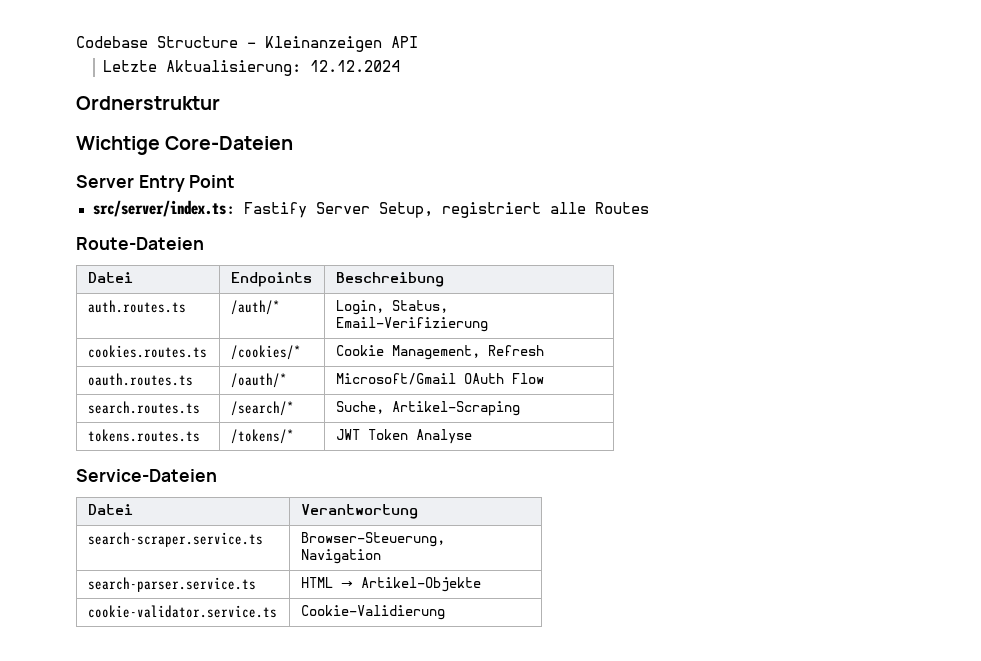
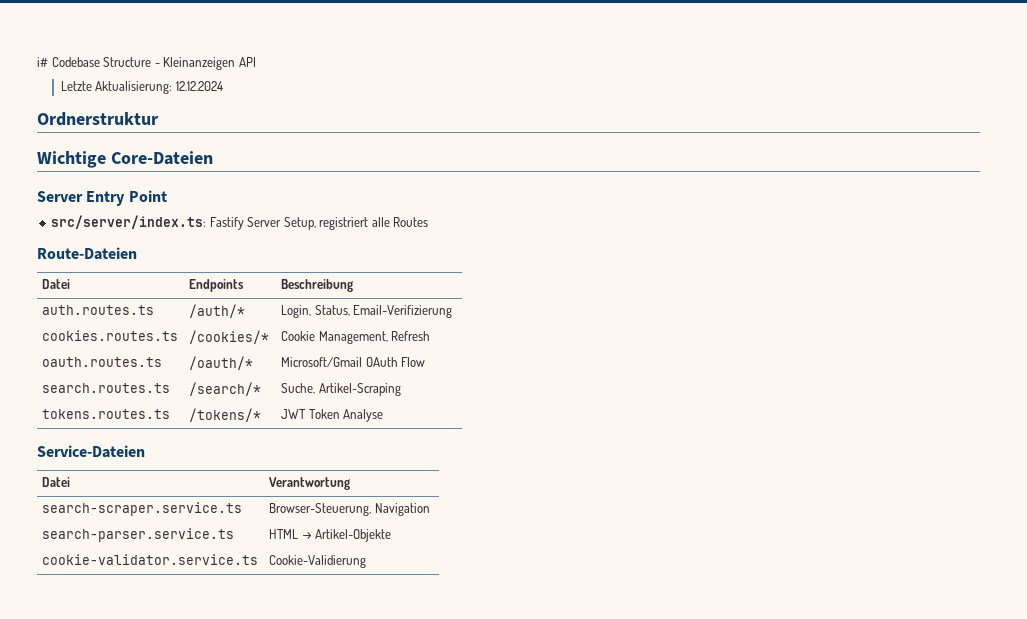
- Codebase Structure - Kleinanzeigen API
+ i# Codebase Structure - Kleinanzeigen API

